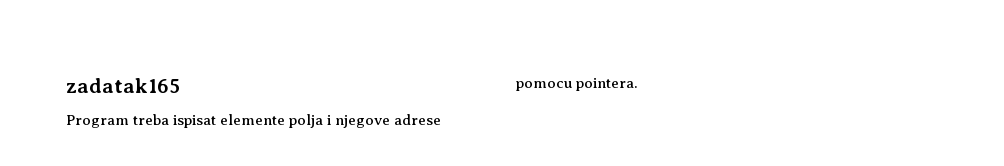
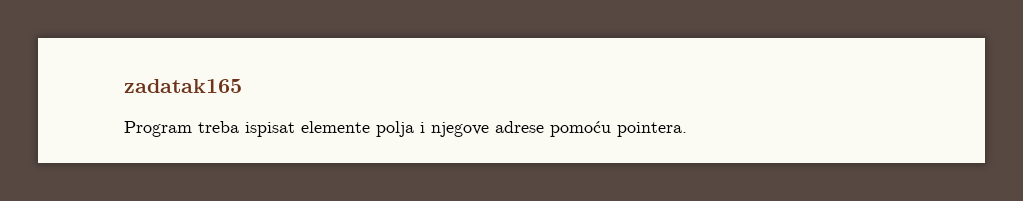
- Program treba ispisat elemente polja i njegove adrese pomocu pointera.
+ Program treba ispisat elemente polja i njegove adrese pomoću pointera.

